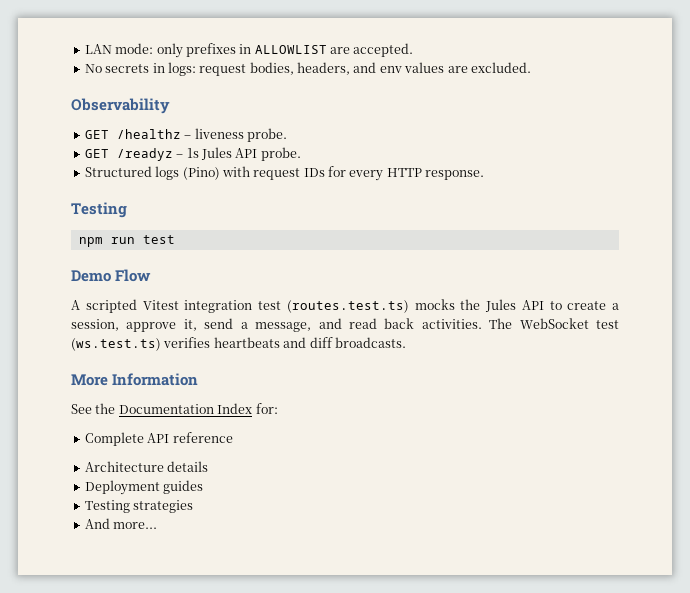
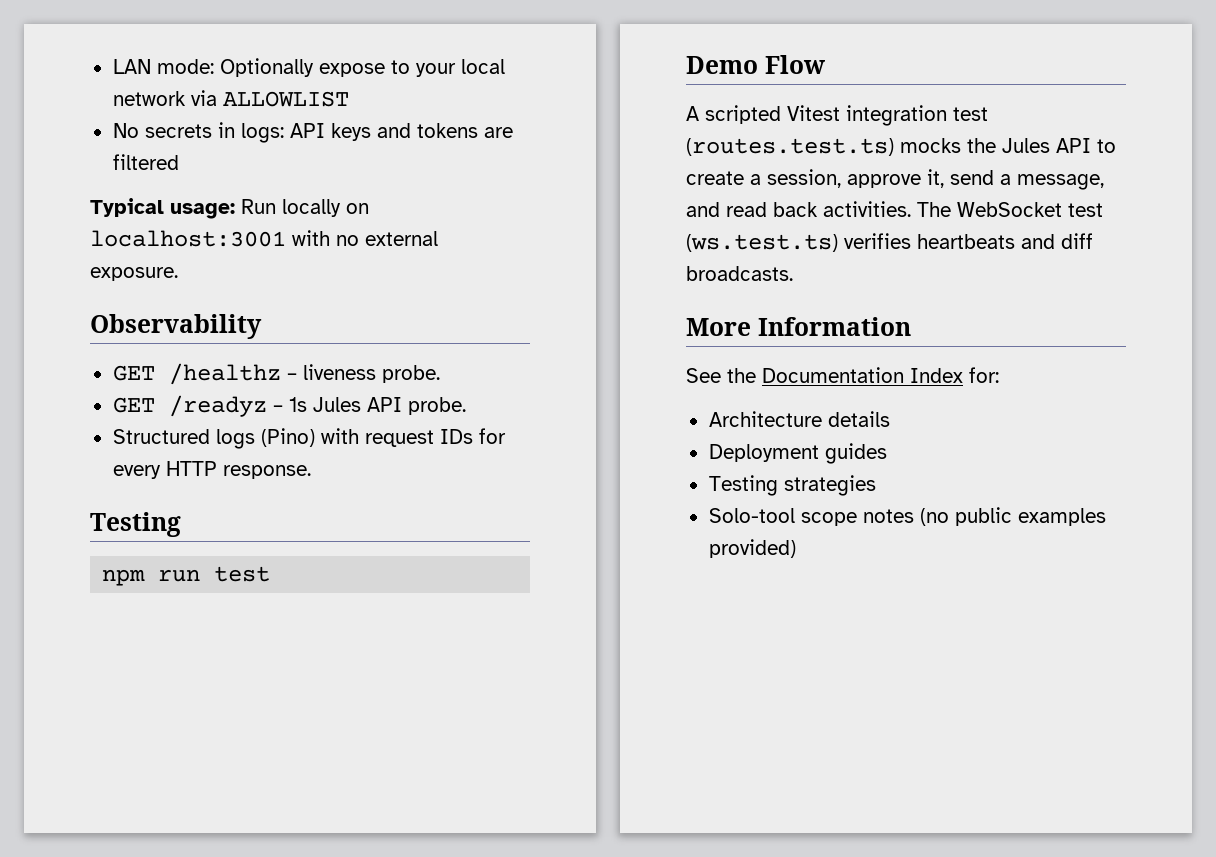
- LAN mode: only prefixes in ALLOWLIST are accepted.
+ LAN mode: Optionally expose to your local network via ALLOWLIST
- No secrets in logs: request bodies, headers, and env values are excluded.
+ No secrets in logs: API keys and tokens are filtered
+ Typical usage: Run locally on localhost:3001 with no external exposure.
- Complete API reference
- And more...
+ Solo-tool scope notes (no public examples provided)

